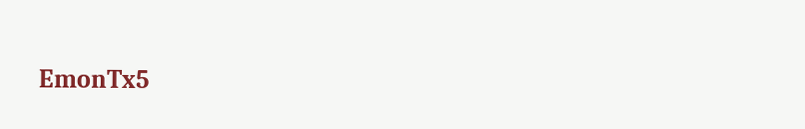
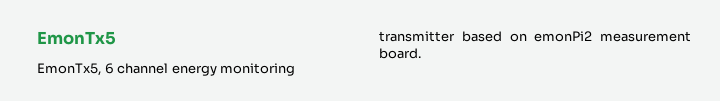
+ EmonTx5, 6 channel energy monitoring transmitter based on emonPi2 measurement board.

